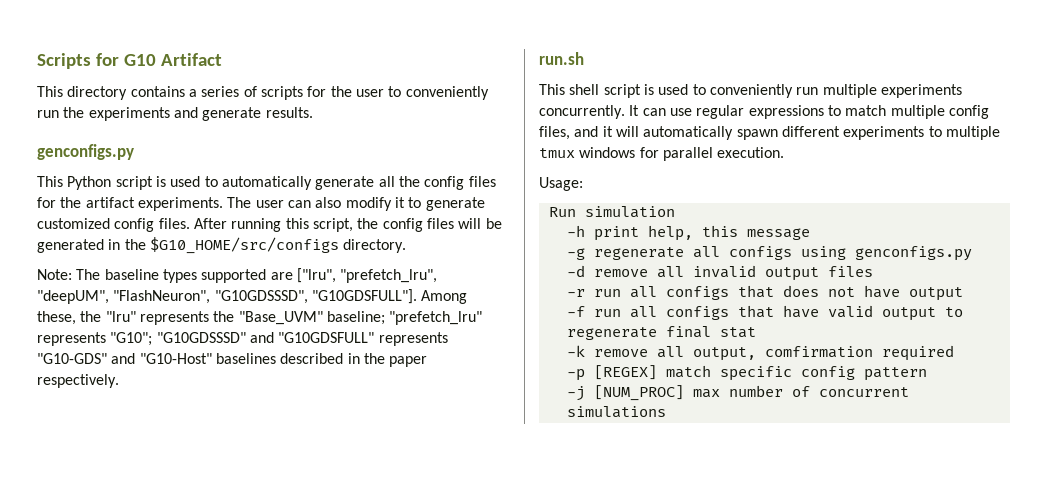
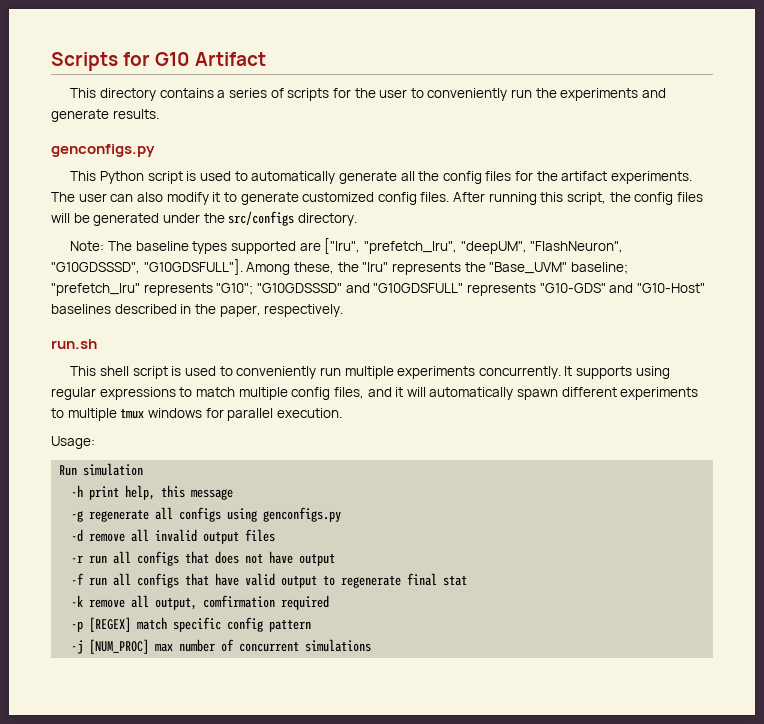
- After running this script, the config files will be generated in the $G10_HOME/src/configs directory.
+ After running this script, the config files will be generated under the src/configs directory.
- Among these, the "lru" represents the "Base_UVM" baseline; "prefetch_lru" represents "G10"; "G10GDSSSD" and "G10GDSFULL" represents "G10-GDS" and "G10-Host" baselines described in the paper respectively.
+ Among these, the "lru" represents the "Base_UVM" baseline; "prefetch_lru" represents "G10"; "G10GDSSSD" and "G10GDSFULL" represents "G10-GDS" and "G10-Host" baselines described in the paper, respectively.
- It can use regular expressions to match multiple config files, and it will automatically spawn different experiments to multiple tmux windows for parallel execution.
+ It supports using regular expressions to match multiple config files, and it will automatically spawn different experiments to multiple tmux windows for parallel execution.

